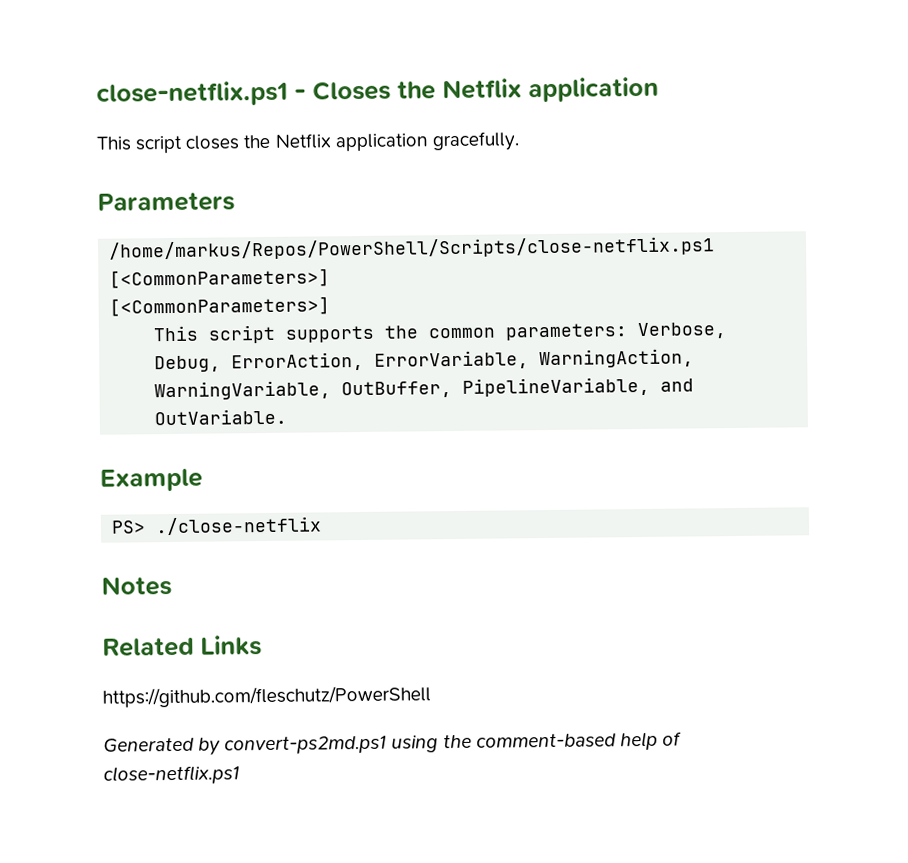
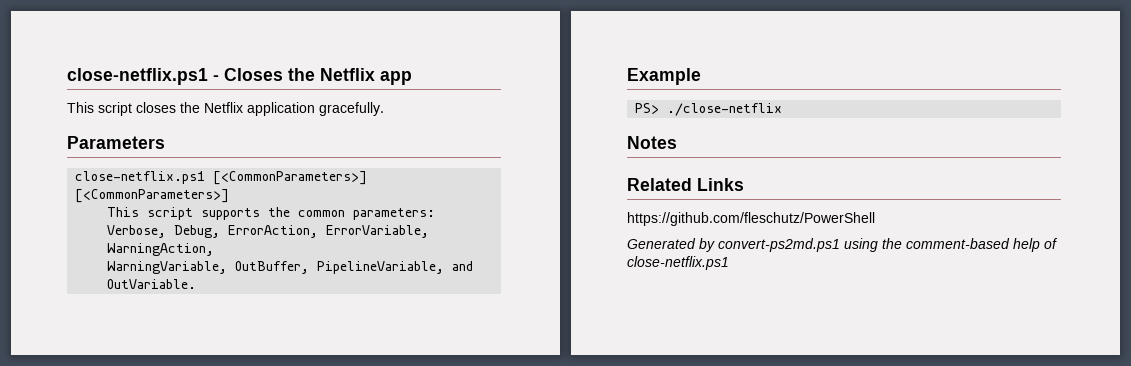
- close-netflix.ps1 - Closes the Netflix application
+ close-netflix.ps1 - Closes the Netflix app
- /home/markus/Repos/PowerShell/Scripts/close-netflix.ps1 [<CommonParameters>]
+ close-netflix.ps1 [<CommonParameters>]

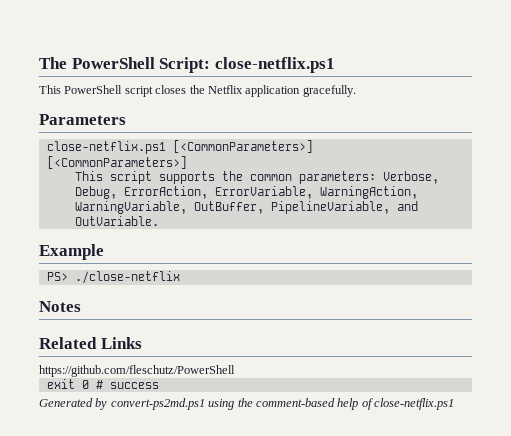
- close-netflix.ps1 - Closes the Netflix app
- This script closes the Netflix application gracefully.
+ The PowerShell Script: close-netflix.ps1
+ This PowerShell script closes the Netflix application gracefully.
+ exit 0 # success

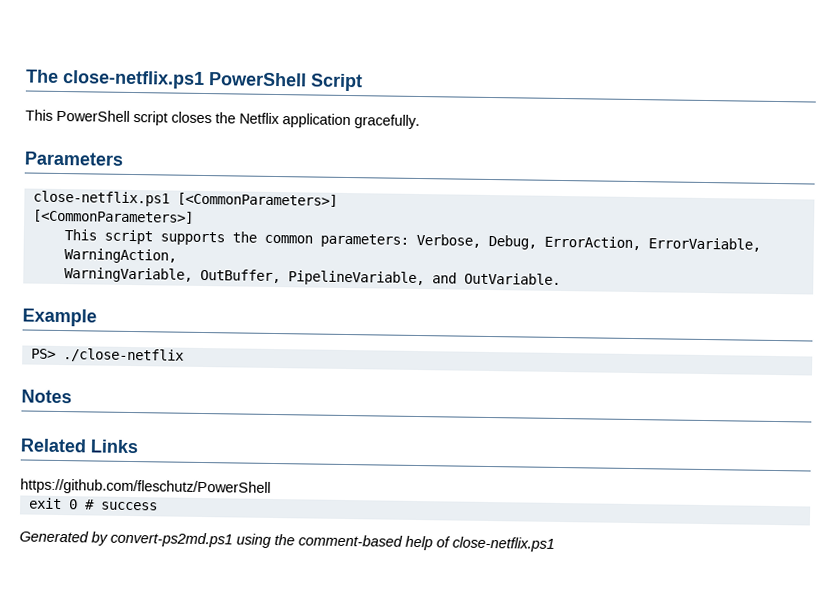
- The PowerShell Script: close-netflix.ps1
+ The close-netflix.ps1 PowerShell Script

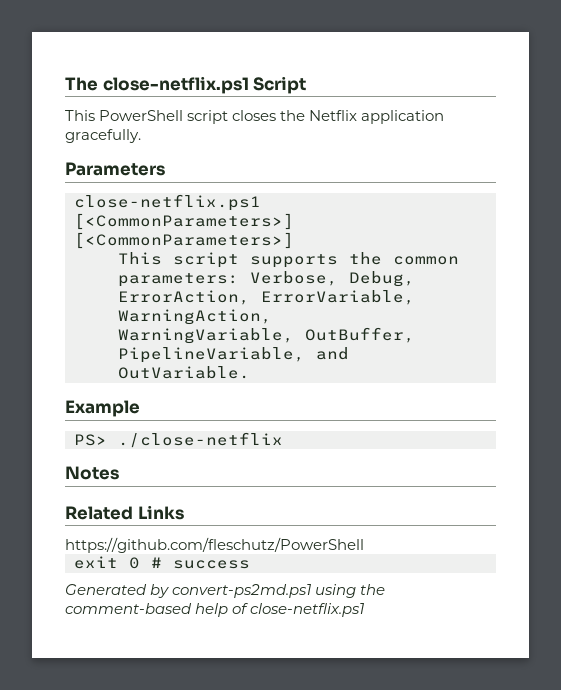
- The close-netflix.ps1 PowerShell Script
+ The close-netflix.ps1 Script

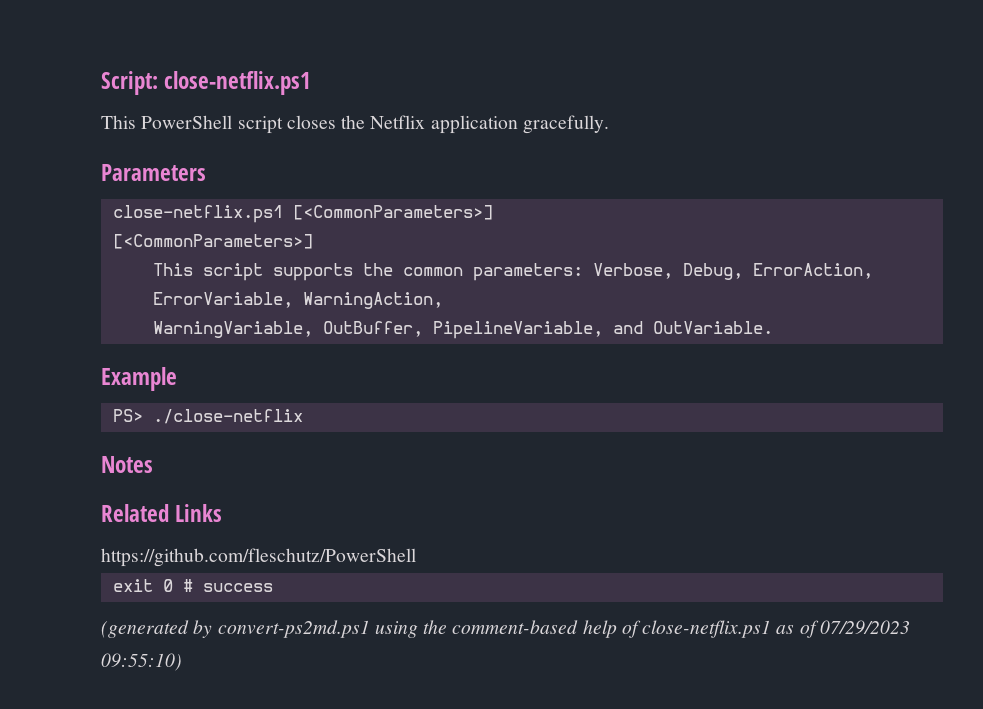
- The close-netflix.ps1 Script
+ Script: close-netflix.ps1
- Generated by convert-ps2md.ps1 using the comment-based help of close-netflix.ps1
+ (generated by convert-ps2md.ps1 using the comment-based help of close-netflix.ps1 as of 07/29/2023 09:55:10)

